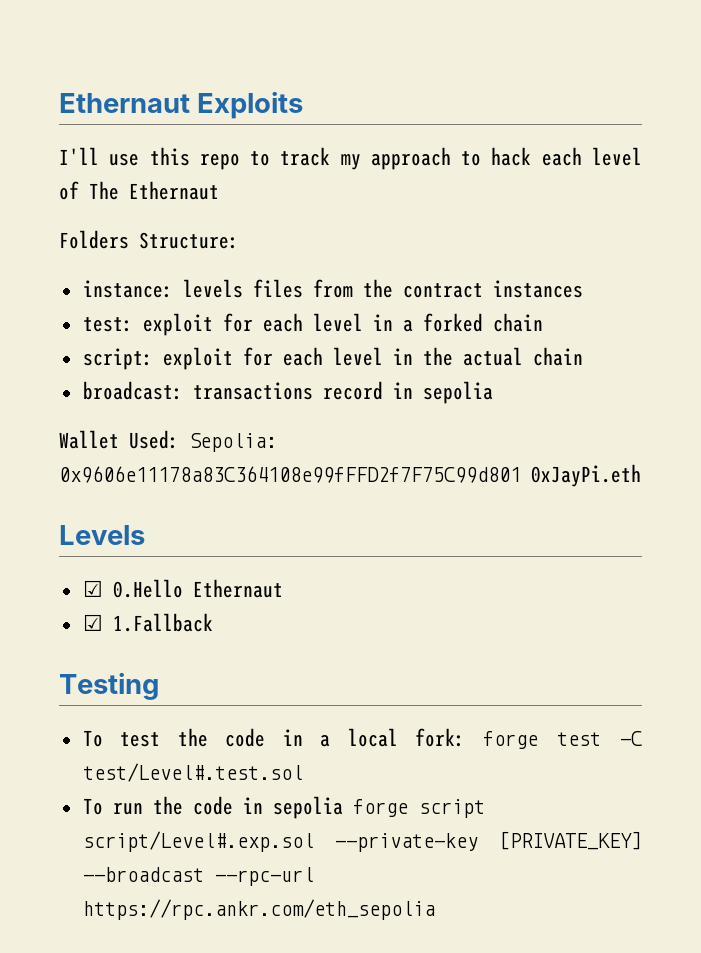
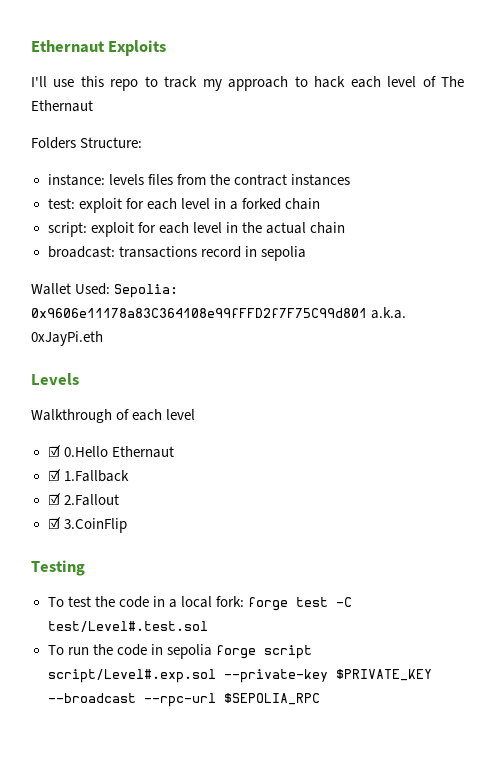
- Wallet Used: Sepolia: 0x9606e11178a83C364108e99fFFD2f7F75C99d801 0xJayPi.eth
+ Wallet Used: Sepolia: 0x9606e11178a83C364108e99fFFD2f7F75C99d801 a.k.a. 0xJayPi.eth
+ Walkthrough of each level
+ ☑ 2.Fallout
+ ☑ 3.CoinFlip
- To run the code in sepolia forge script script/Level#.exp.sol --private-key [PRIVATE_KEY] --broadcast --rpc-url https://rpc.ankr.com/eth_sepolia
+ To run the code in sepolia forge script script/Level#.exp.sol --private-key $PRIVATE_KEY --broadcast --rpc-url $SEPOLIA_RPC

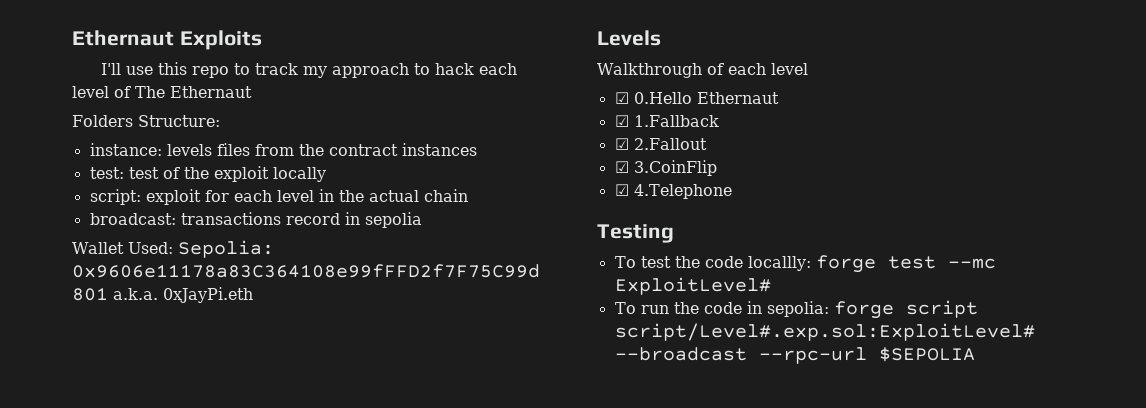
- test: exploit for each level in a forked chain
+ test: test of the exploit locally
+ ☑ 4.Telephone
- To test the code in a local fork: forge test -C test/Level#.test.sol
+ To test the code locallly: forge test --mc ExploitLevel#
- To run the code in sepolia forge script script/Level#.exp.sol --private-key $PRIVATE_KEY --broadcast --rpc-url $SEPOLIA_RPC
+ To run the code in sepolia: forge script script/Level#.exp.sol:ExploitLevel# --broadcast --rpc-url $SEPOLIA

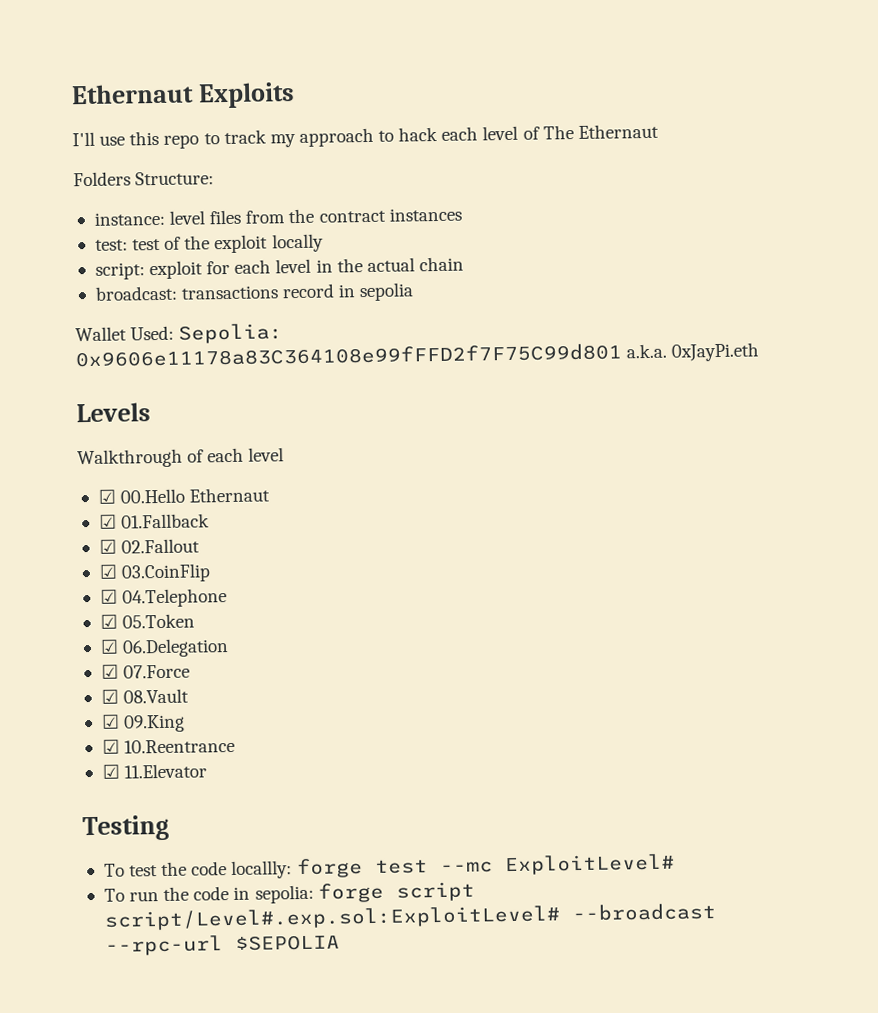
- instance: levels files from the contract instances
+ instance: level files from the contract instances
- ☑ 0.Hello Ethernaut
+ ☑ 00.Hello Ethernaut
- ☑ 1.Fallback
- ☑ 2.Fallout
- ☑ 3.CoinFlip
- ☑ 4.Telephone
+ ☑ 01.Fallback
+ ☑ 02.Fallout
+ ☑ 03.CoinFlip
+ ☑ 04.Telephone
+ ☑ 05.Token
+ ☑ 06.Delegation
+ ☑ 07.Force
+ ☑ 08.Vault
+ ☑ 09.King
+ ☑ 10.Reentrance
+ ☑ 11.Elevator

